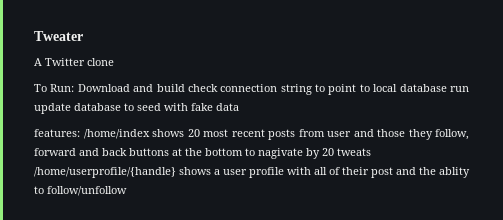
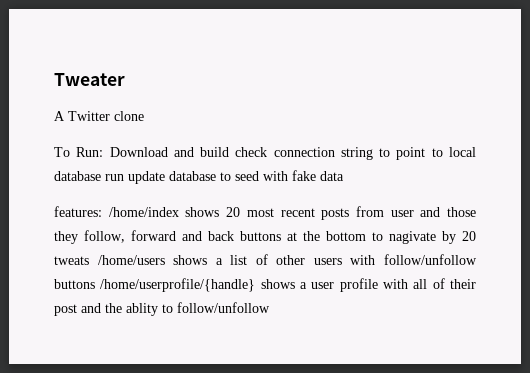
- features: /home/index shows 20 most recent posts from user and those they follow, forward and back buttons at the bottom to nagivate by 20 tweats /home/userprofile/{handle} shows a user profile with all of their post and the ablity to follow/unfollow
+ features: /home/index shows 20 most recent posts from user and those they follow, forward and back buttons at the bottom to nagivate by 20 tweats /home/users shows a list of other users with follow/unfollow buttons /home/userprofile/{handle} shows a user profile with all of their post and the ablity to follow/unfollow

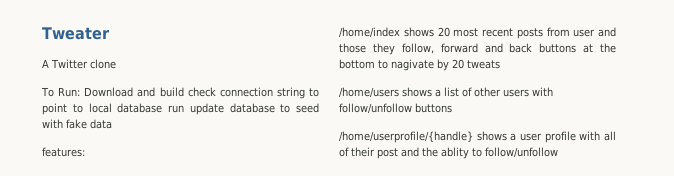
- features: /home/index shows 20 most recent posts from user and those they follow, forward and back buttons at the bottom to nagivate by 20 tweats /home/users shows a list of other users with follow/unfollow buttons /home/userprofile/{handle} shows a user profile with all of their post and the ablity to follow/unfollow
+ features:
+ /home/index shows 20 most recent posts from user and those they follow, forward and back buttons at the bottom to nagivate by 20 tweats
+ /home/users shows a list of other users with follow/unfollow buttons
+ /home/userprofile/{handle} shows a user profile with all of their post and the ablity to follow/unfollow

